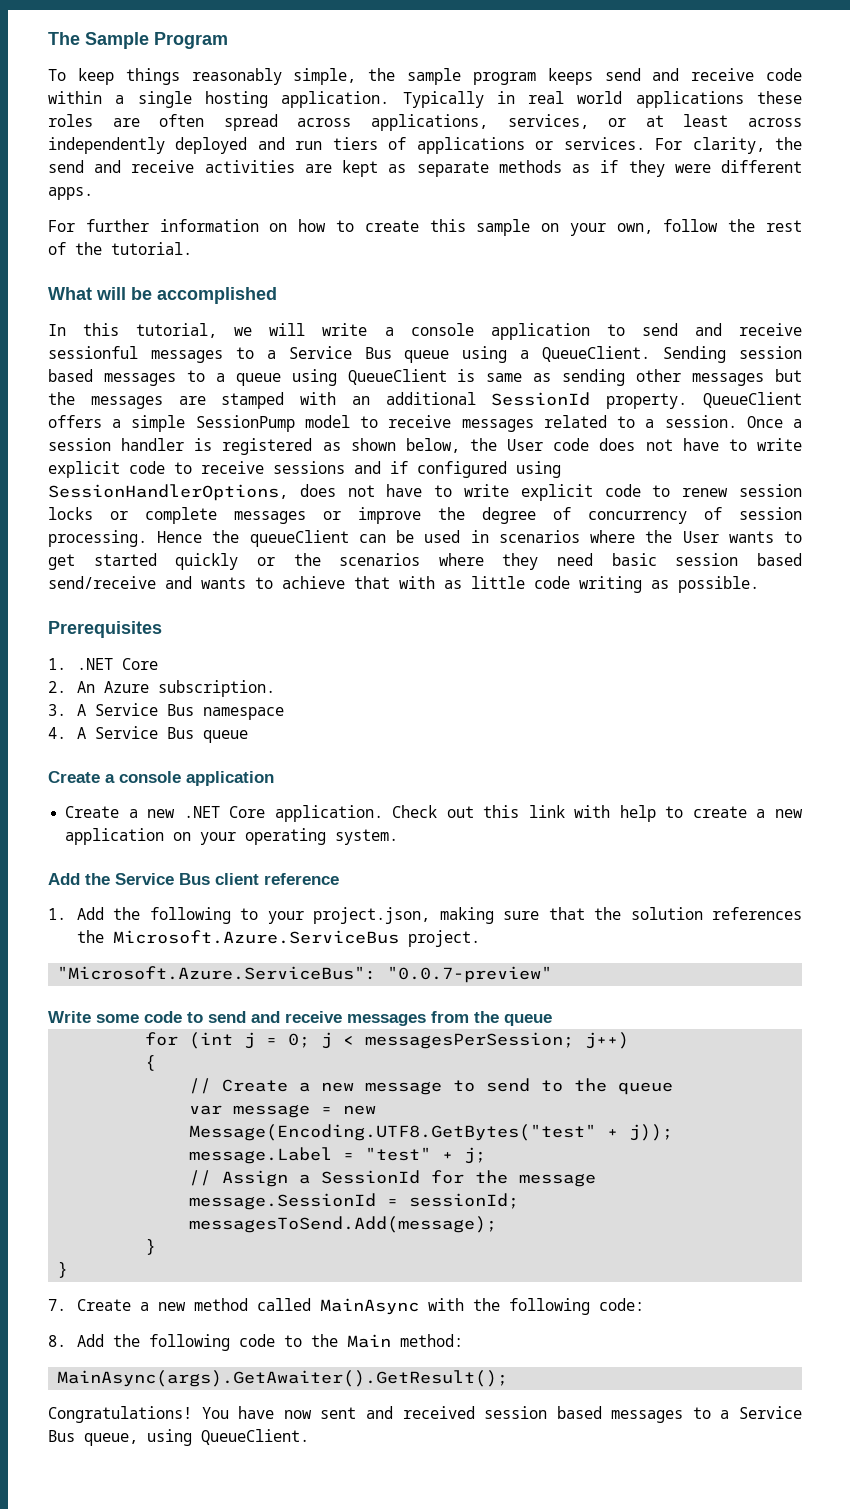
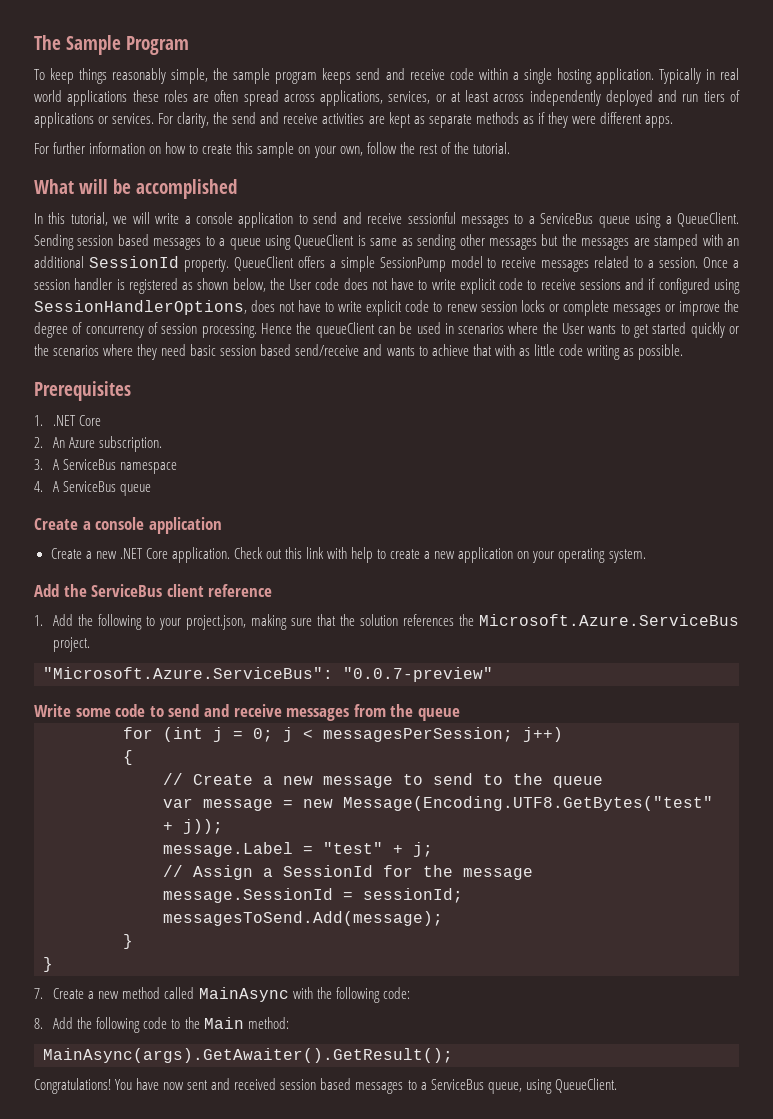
- In this tutorial, we will write a console application to send and receive sessionful messages to a Service Bus queue using a QueueClient.
+ In this tutorial, we will write a console application to send and receive sessionful messages to a ServiceBus queue using a QueueClient.
- 3. A Service Bus namespace
+ 3. A ServiceBus namespace
- 4. A Service Bus queue
+ 4. A ServiceBus queue
- Add the Service Bus client reference
+ Add the ServiceBus client reference
- You have now sent and received session based messages to a Service Bus queue, using QueueClient.
+ You have now sent and received session based messages to a ServiceBus queue, using QueueClient.

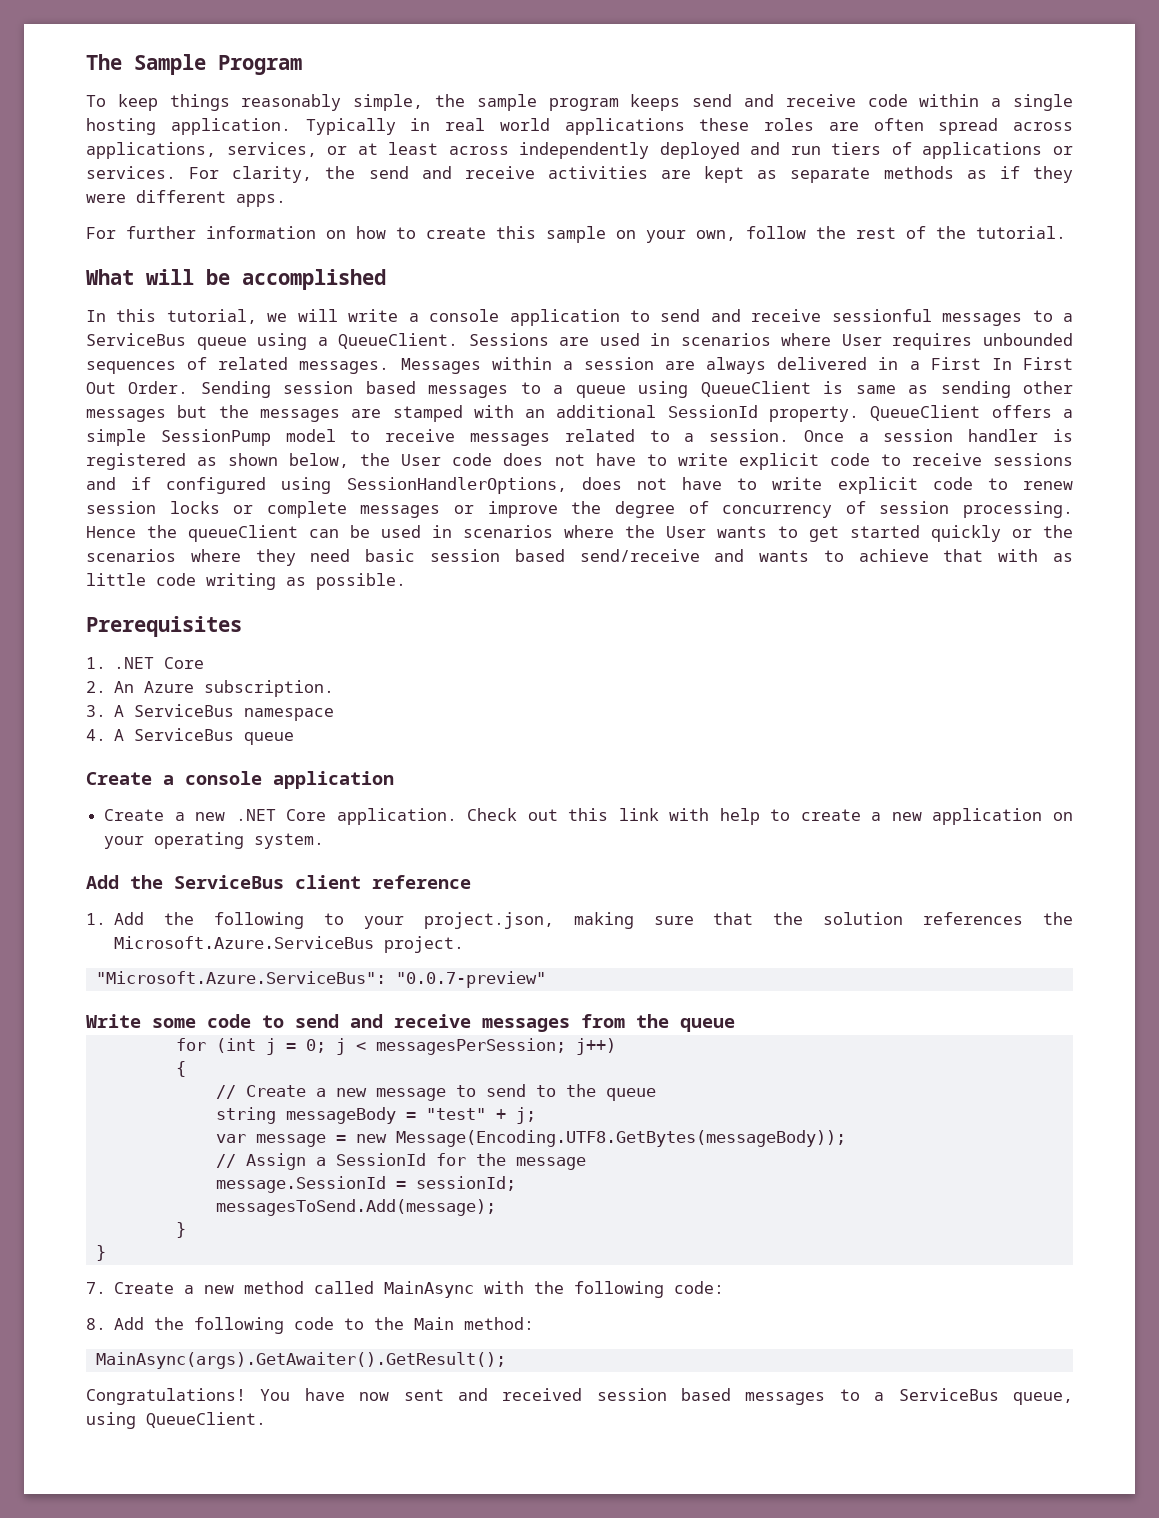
+ Sessions are used in scenarios where User requires unbounded sequences of related messages. Messages within a session are always delivered in a First In First Out Order.
- var message = new Message(Encoding.UTF8.GetBytes("test" + j));
- message.Label = "test" + j;
+ string messageBody = "test" + j;
+ var message = new Message(Encoding.UTF8.GetBytes(messageBody));

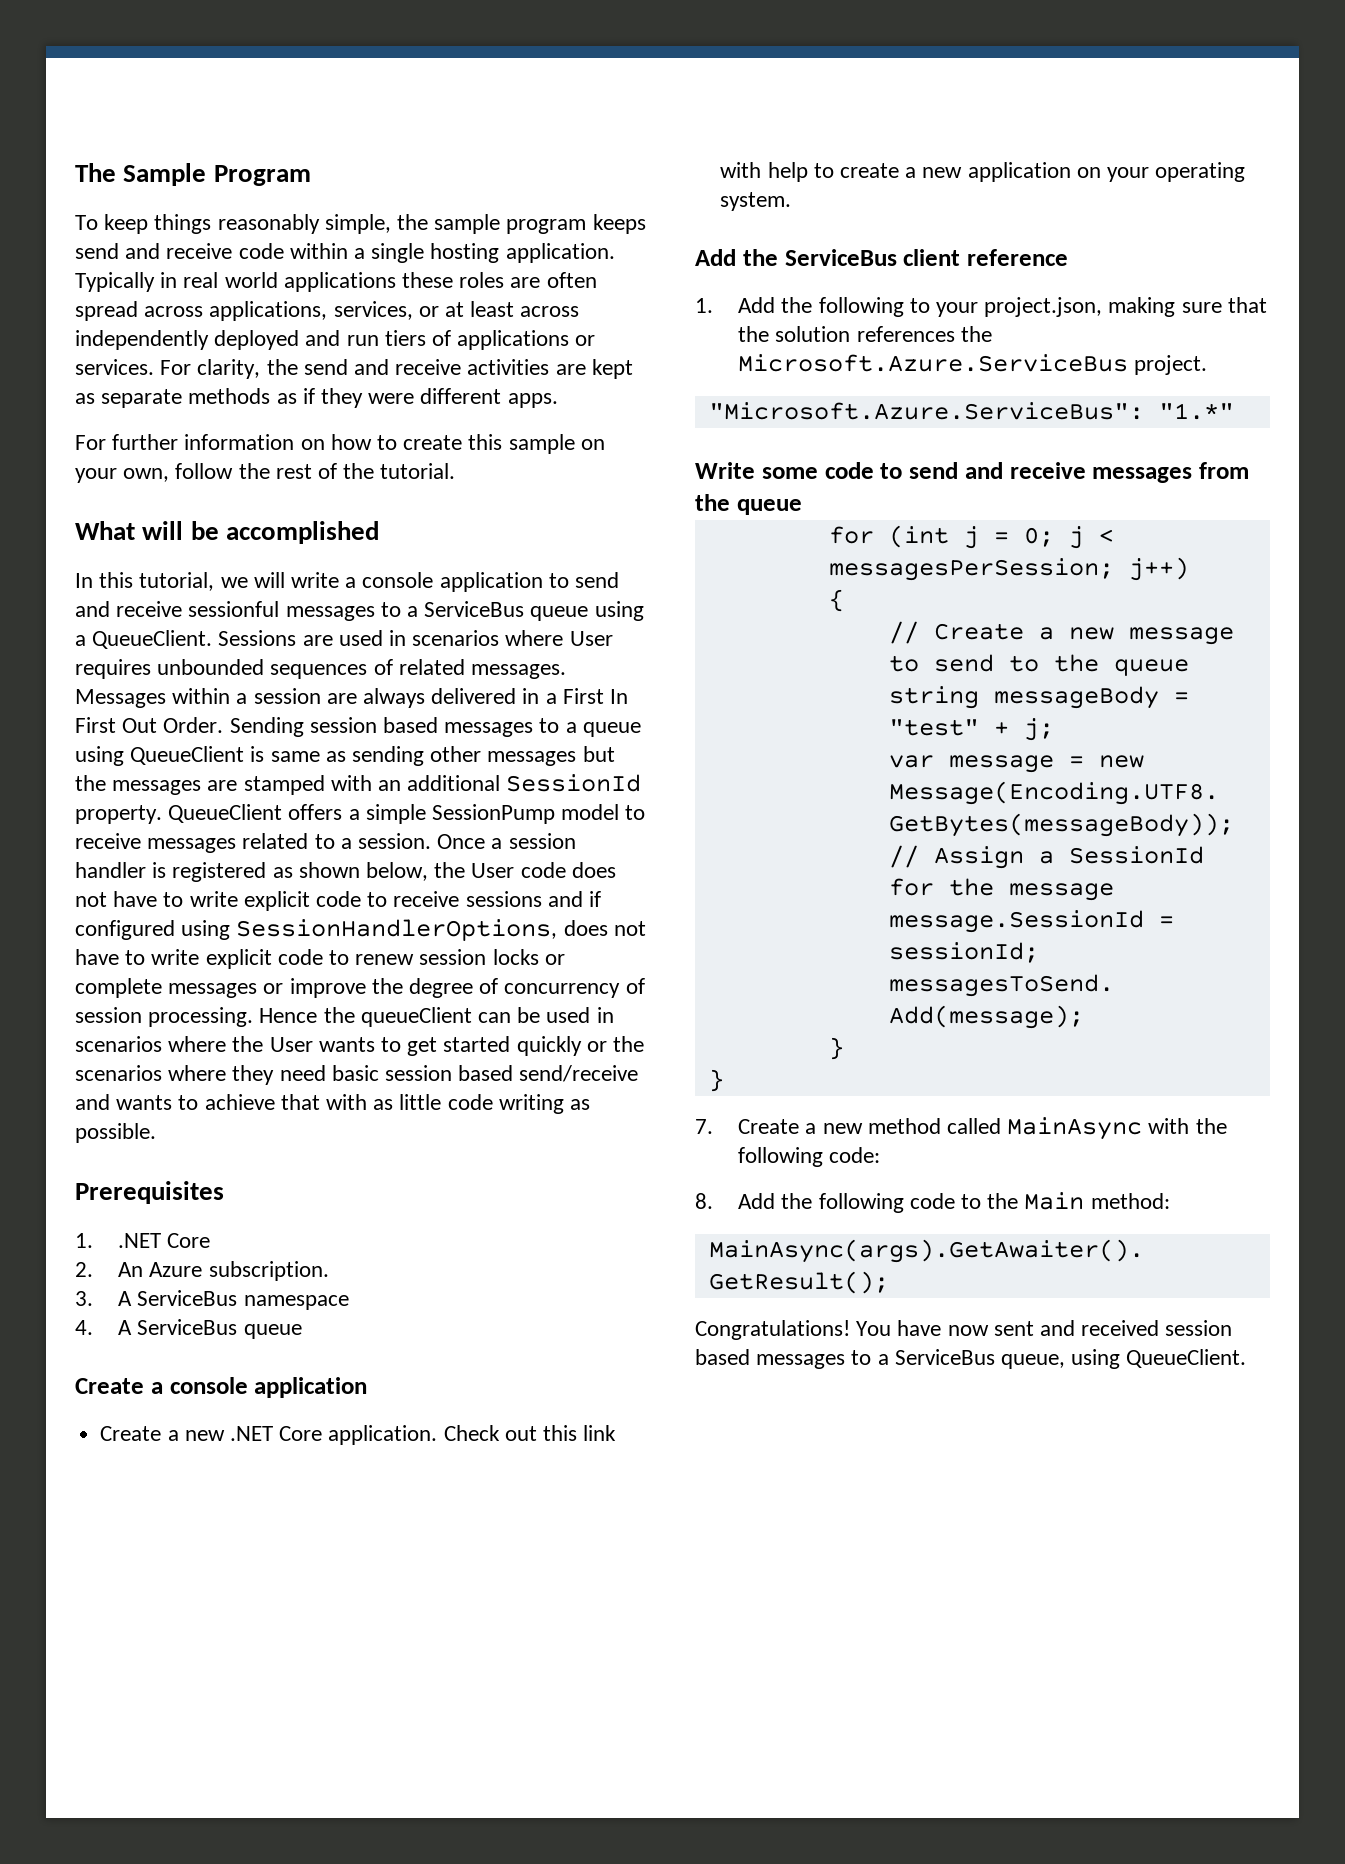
- "Microsoft.Azure.ServiceBus": "0.0.7-preview"
+ "Microsoft.Azure.ServiceBus": "1.*"

